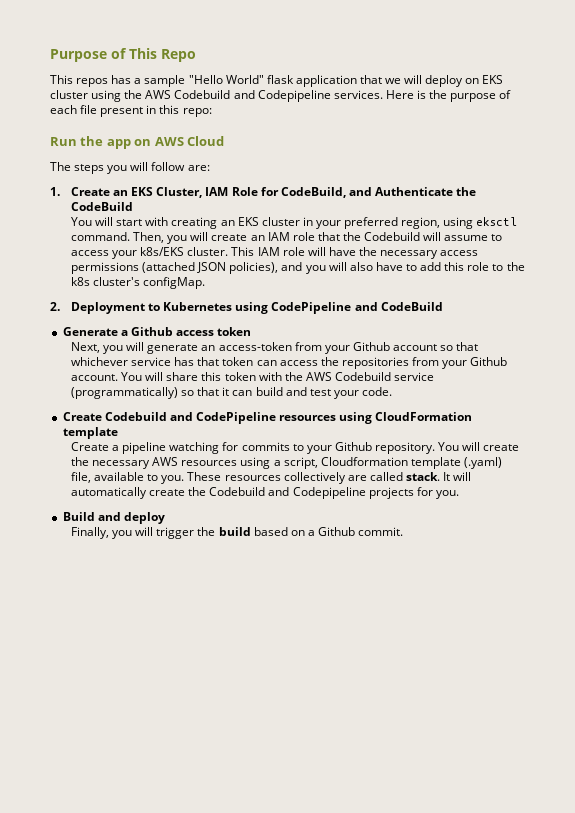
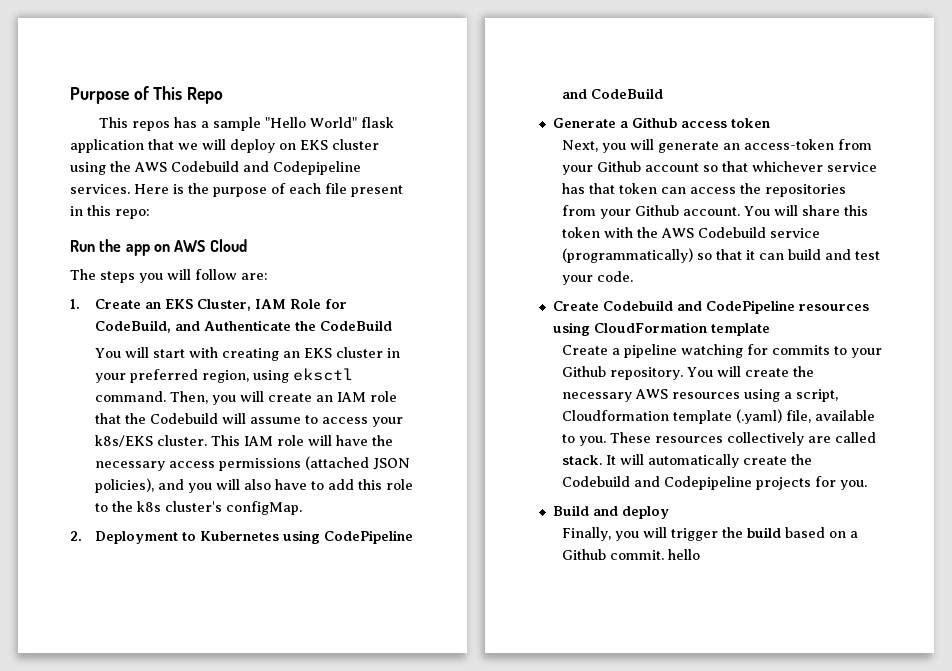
- Finally, you will trigger the build based on a Github commit.
+ Finally, you will trigger the build based on a Github commit. hello

